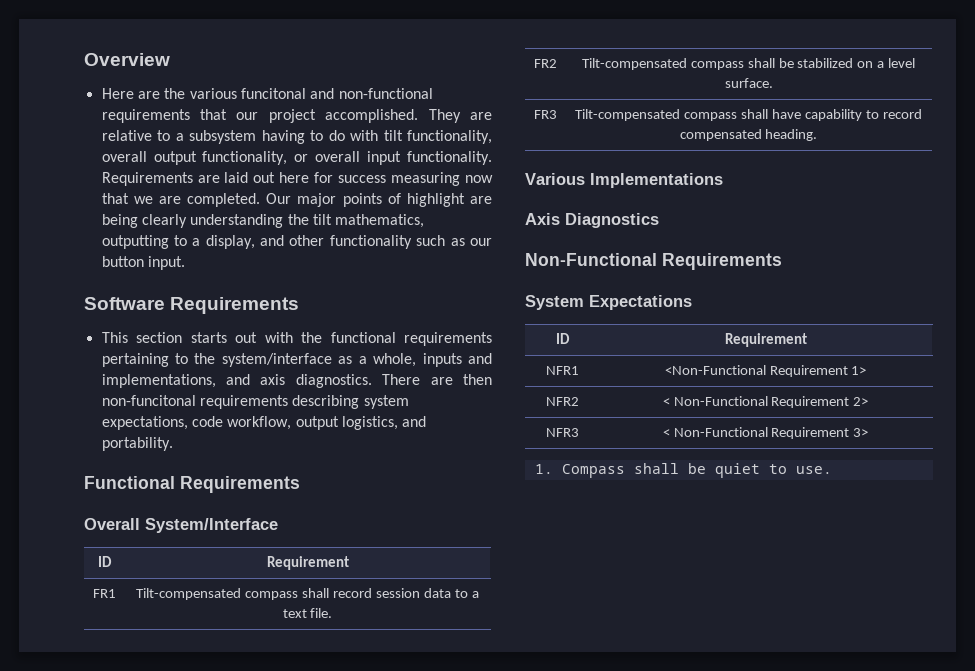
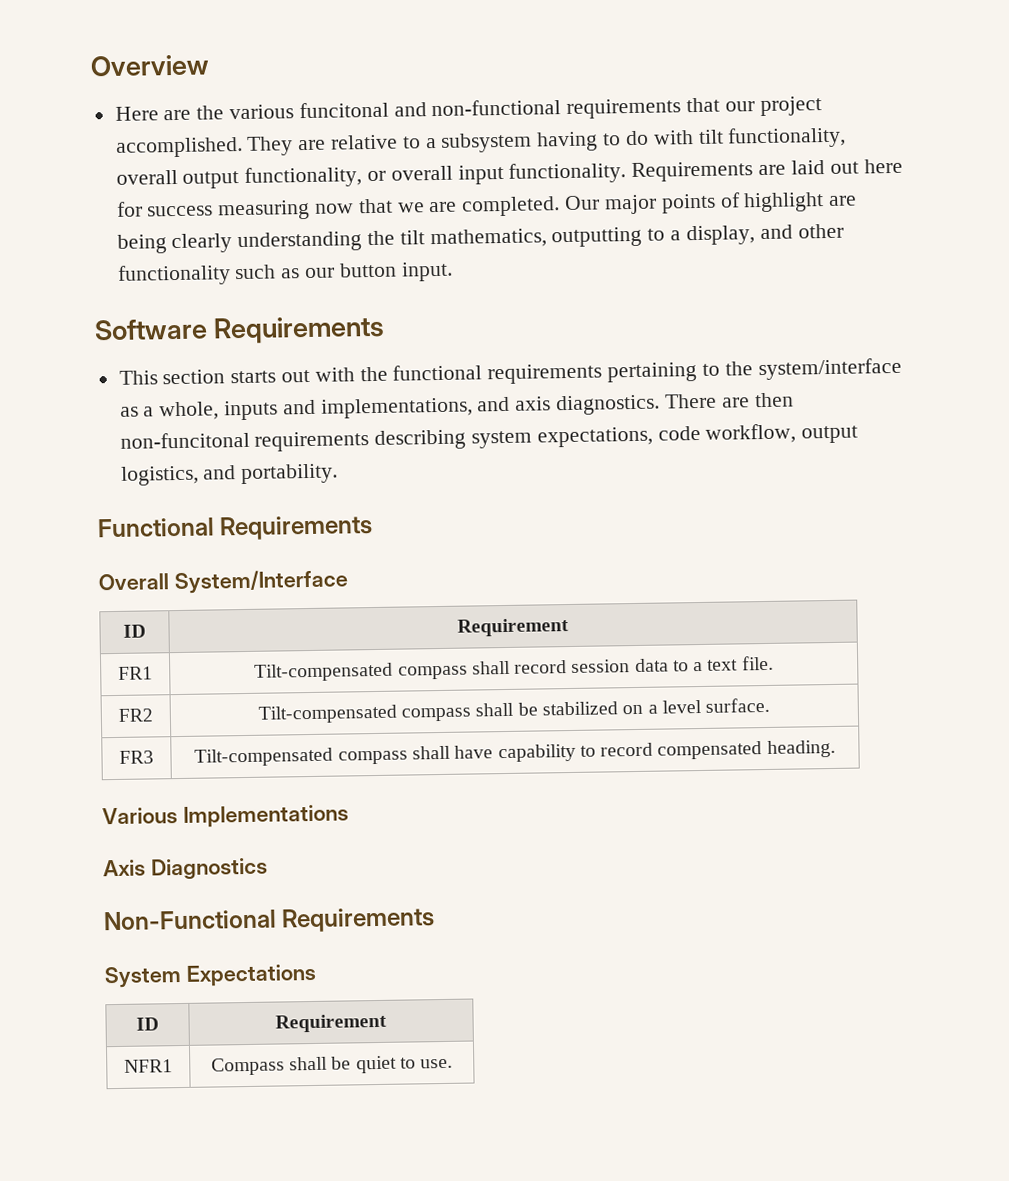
- NFR1 | <Non-Functional Requirement 1>
- NFR2 | < Non-Functional Requirement 2>
- NFR3 | < Non-Functional Requirement 3>
- 1. Compass shall be quiet to use.
+ NFR1 | Compass shall be quiet to use.

